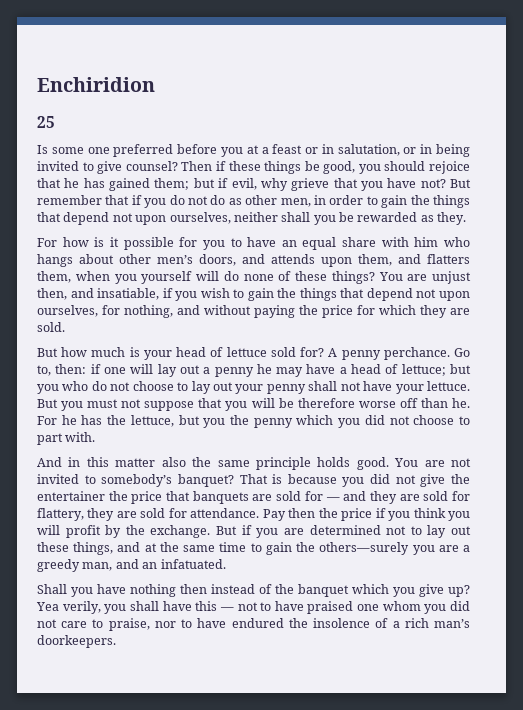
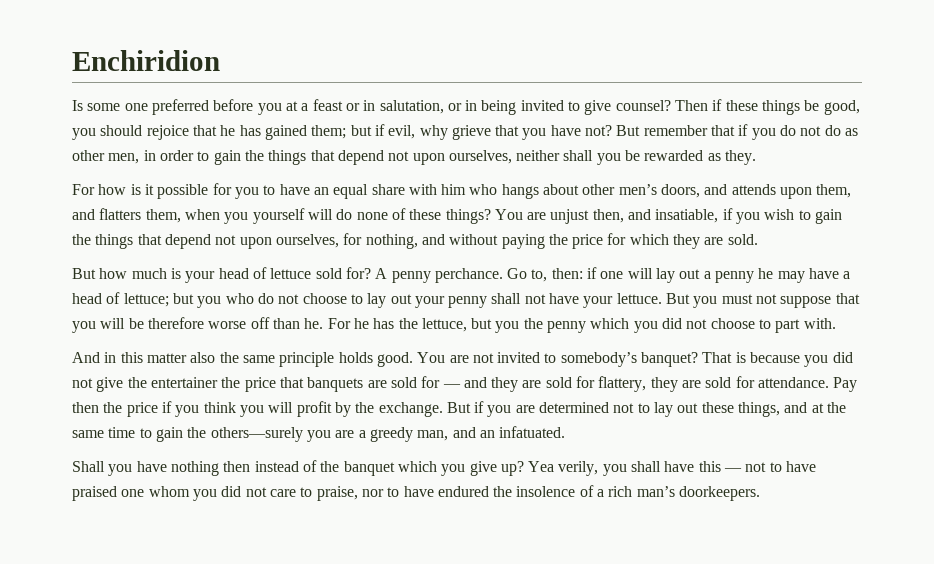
- 25

